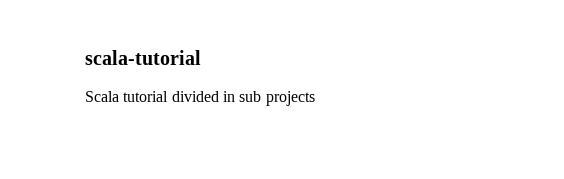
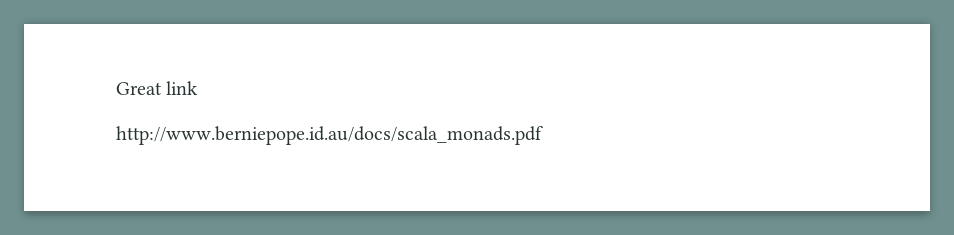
- scala-tutorial
- Scala tutorial divided in sub projects
+ Great link
+ http://www.berniepope.id.au/docs/scala_monads.pdf

